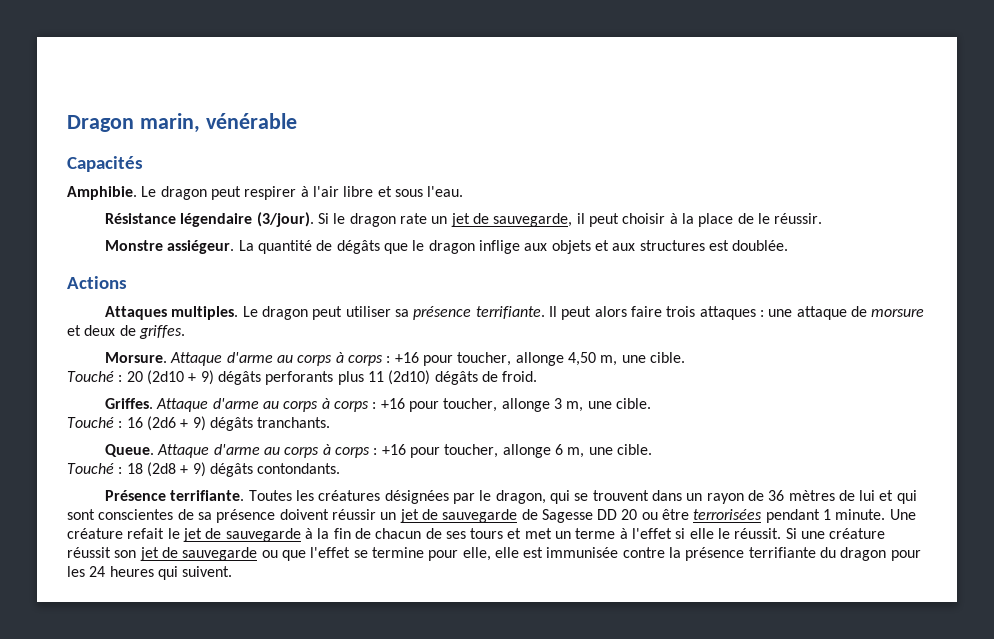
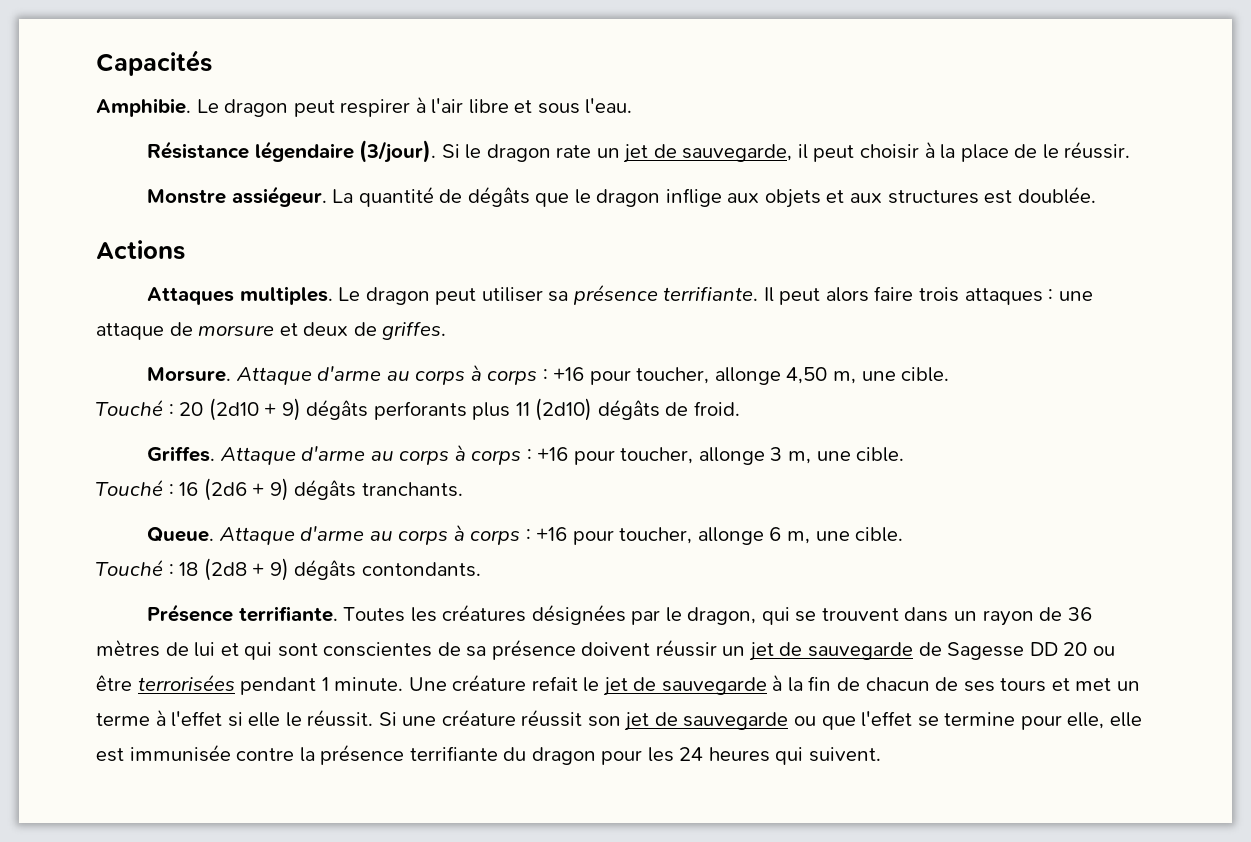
- Dragon marin, vénérable

